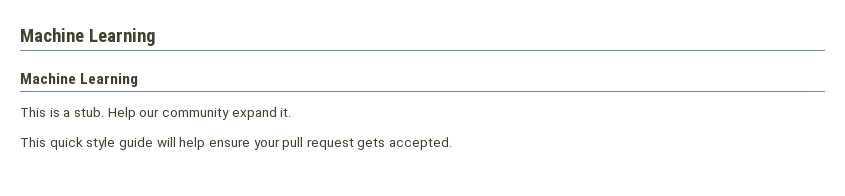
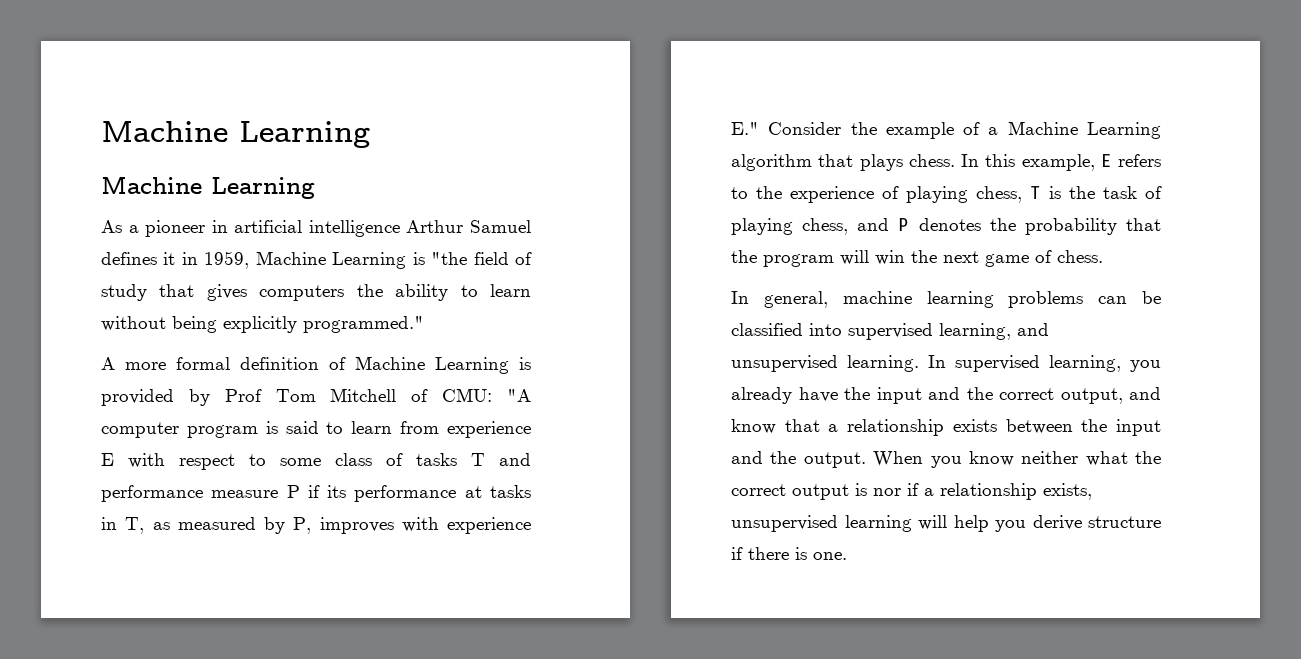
- This is a stub. Help our community expand it.
- This quick style guide will help ensure your pull request gets accepted.
+ As a pioneer in artificial intelligence Arthur Samuel defines it in 1959, Machine Learning is "the field of study that gives computers the ability to learn without being explicitly programmed."
+ A more formal definition of Machine Learning is provided by Prof Tom Mitchell of CMU: "A computer program is said to learn from experience E with respect to some class of tasks T and performance measure P if its performance at tasks in T, as measured by P, improves with experience E." Consider the example of a Machine Learning algorithm that plays chess. In this example, E refers to the experience of playing chess, T is the task of playing chess, and P denotes the probability that the program will win the next game of chess.
+ In general, machine learning problems can be classified into supervised learning, and unsupervised learning. In supervised learning, you already have the input and the correct output, and know that a relationship exists between the input and the output. When you know neither what the correct output is nor if a relationship exists, unsupervised learning will help you derive structure if there is one.

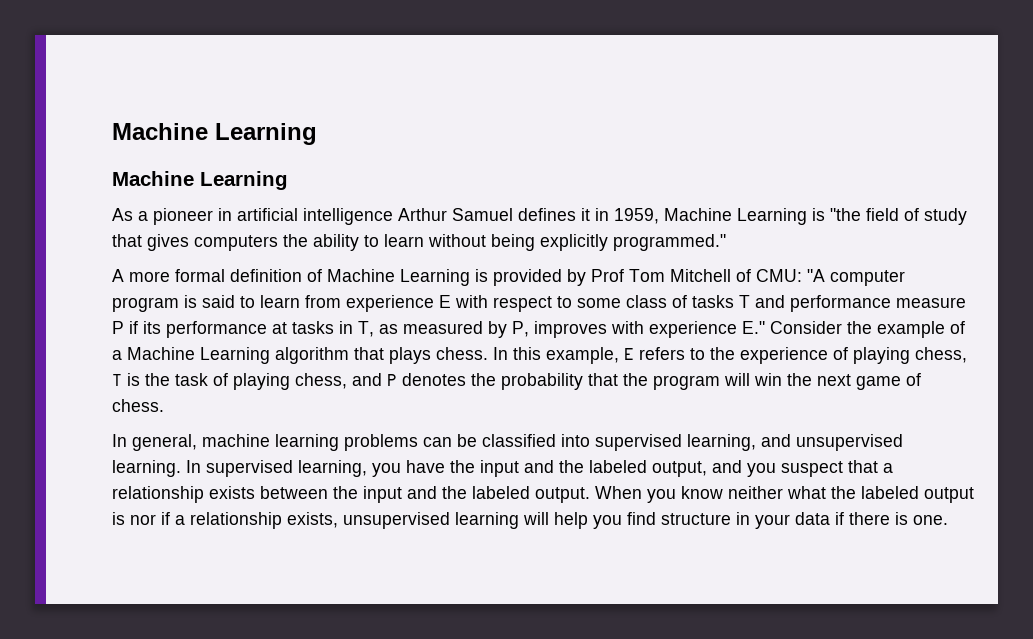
- In supervised learning, you already have the input and the correct output, and know that a relationship exists between the input and the output.
+ In supervised learning, you have the input and the labeled output, and you suspect that a relationship exists between the input and the labeled output.
- When you know neither what the correct output is nor if a relationship exists, unsupervised learning will help you derive structure if there is one.
+ When you know neither what the labeled output is nor if a relationship exists, unsupervised learning will help you find structure in your data if there is one.

